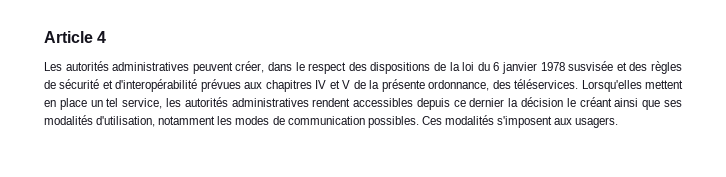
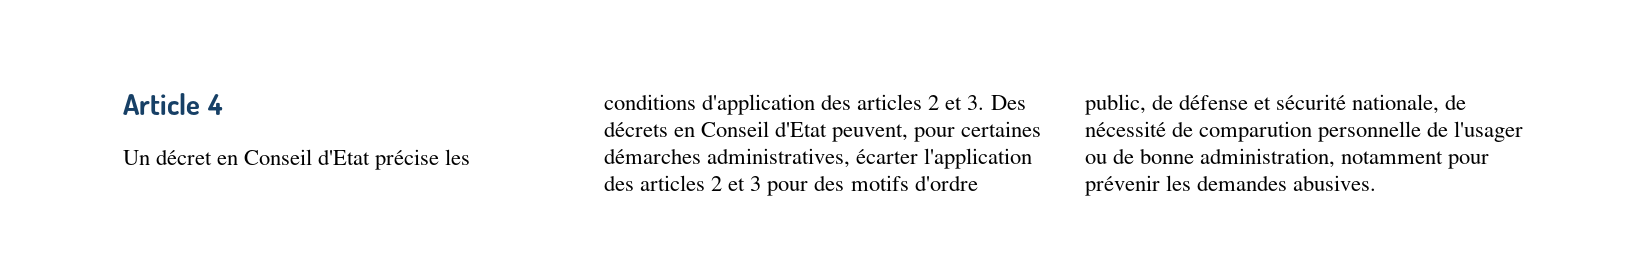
- Les autorités administratives peuvent créer, dans le respect des dispositions de la loi du 6 janvier 1978 susvisée et des règles de sécurité et d'interopérabilité prévues aux chapitres IV et V de la présente ordonnance, des téléservices. Lorsqu'elles mettent en place un tel service, les autorités administratives rendent accessibles depuis ce dernier la décision le créant ainsi que ses modalités d'utilisation, notamment les modes de communication possibles. Ces modalités s'imposent aux usagers.
+ Un décret en Conseil d'Etat précise les conditions d'application des articles 2 et 3. Des décrets en Conseil d'Etat peuvent, pour certaines démarches administratives, écarter l'application des articles 2 et 3 pour des motifs d'ordre public, de défense et sécurité nationale, de nécessité de comparution personnelle de l'usager ou de bonne administration, notamment pour prévenir les demandes abusives.

